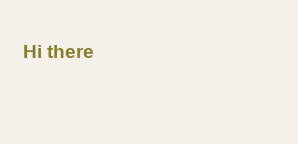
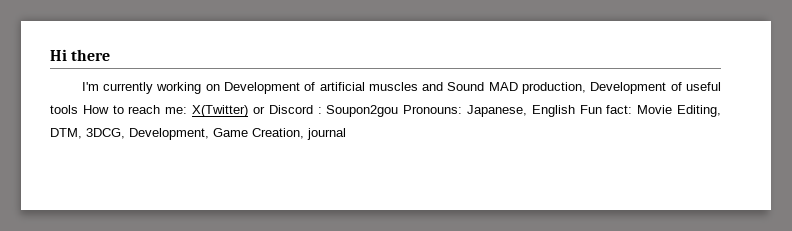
+ I'm currently working on Development of artificial muscles and Sound MAD production, Development of useful tools How to reach me: X(Twitter) or Discord : Soupon2gou Pronouns: Japanese, English Fun fact: Movie Editing, DTM, 3DCG, Development, Game Creation, journal

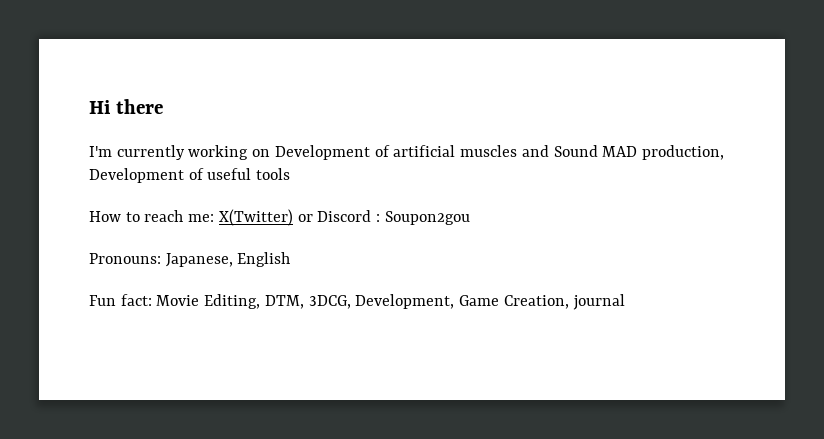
- I'm currently working on Development of artificial muscles and Sound MAD production, Development of useful tools How to reach me: X(Twitter) or Discord : Soupon2gou Pronouns: Japanese, English Fun fact: Movie Editing, DTM, 3DCG, Development, Game Creation, journal
+ I'm currently working on Development of artificial muscles and Sound MAD production, Development of useful tools
+ How to reach me: X(Twitter) or Discord : Soupon2gou
+ Pronouns: Japanese, English
+ Fun fact: Movie Editing, DTM, 3DCG, Development, Game Creation, journal

